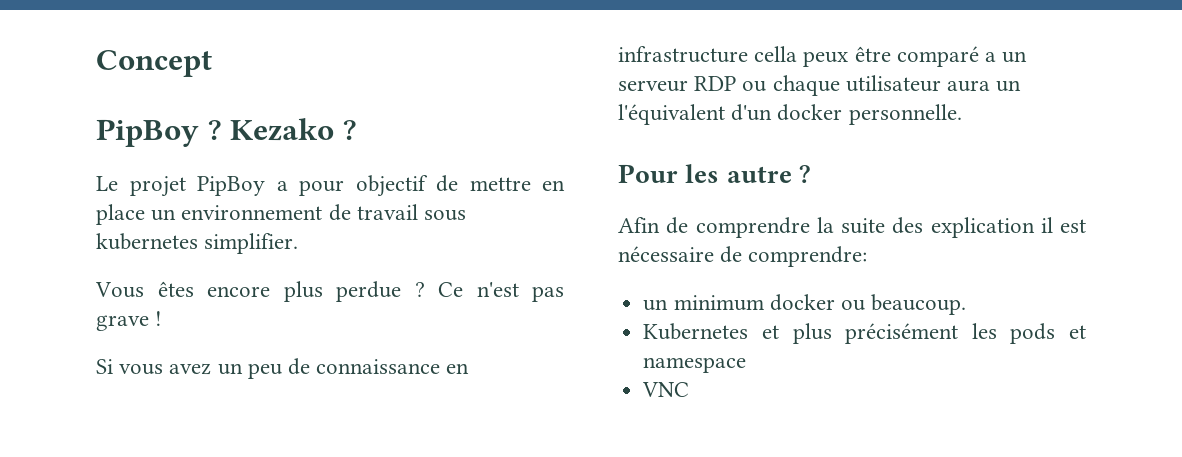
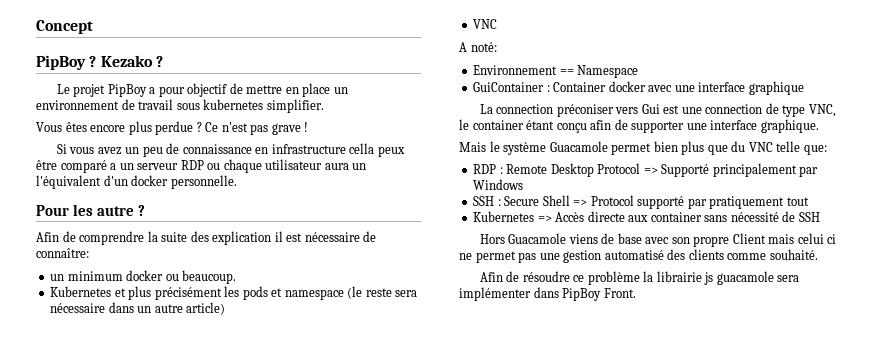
- Afin de comprendre la suite des explication il est nécessaire de comprendre:
+ Afin de comprendre la suite des explication il est nécessaire de connaître:
- Kubernetes et plus précisément les pods et namespace
+ Kubernetes et plus précisément les pods et namespace (le reste sera nécessaire dans un autre article)
  VNC
+ A noté:
+ Environnement == Namespace
+ GuiContainer : Container docker avec une interface graphique
+ La connection préconiser vers Gui est une connection de type VNC, le container étant conçu afin de supporter une interface graphique.
+ Mais le système Guacamole permet bien plus que du VNC telle que:
+ RDP : Remote Desktop Protocol => Supporté principalement par Windows
+ SSH : Secure Shell => Protocol supporté par pratiquement tout
+ Kubernetes => Accès directe aux container sans nécessité de SSH
+ Hors Guacamole viens de base avec son propre Client mais celui ci ne permet pas une gestion automatisé des clients comme souhaité.
+ Afin de résoudre ce problème la librairie js guacamole sera implémenter dans PipBoy Front.

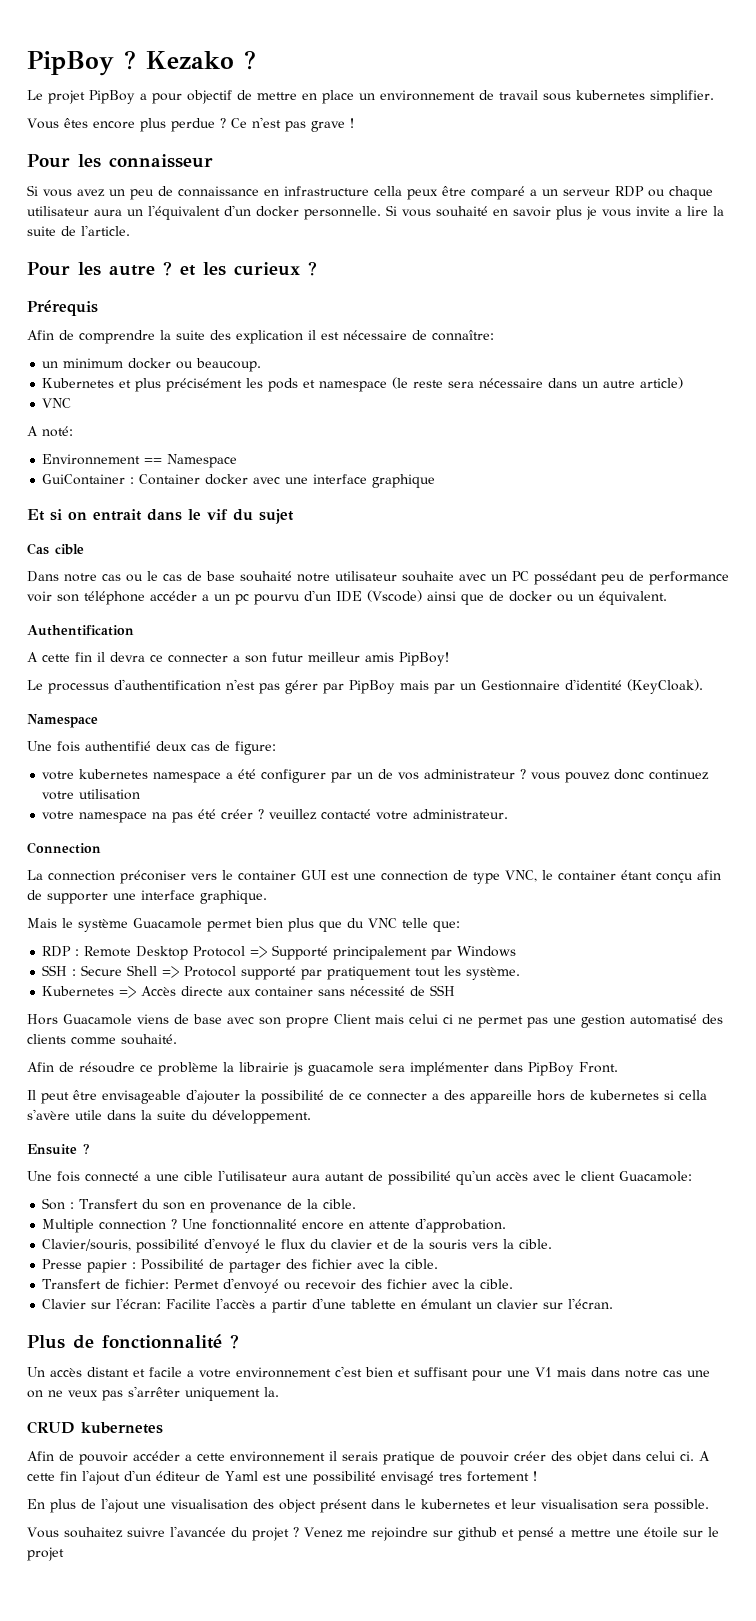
- Concept
+ Pour les connaisseur
+ Si vous souhaité en savoir plus je vous invite a lire la suite de l'article.
- Pour les autre ?
+ Pour les autre ? et les curieux ?
+ Prérequis
+ Et si on entrait dans le vif du sujet
+ Cas cible
+ Dans notre cas ou le cas de base souhaité notre utilisateur souhaite avec un PC possédant peu de performance voir son téléphone accéder a un pc pourvu d'un IDE (Vscode) ainsi que de docker ou un équivalent.
+ Authentification
+ A cette fin il devra ce connecter a son futur meilleur amis PipBoy!
+ Le processus d'authentification n'est pas gérer par PipBoy mais par un Gestionnaire d'identité (KeyCloak).
+ Namespace
+ Une fois authentifié deux cas de figure:
+ votre kubernetes namespace a été configurer par un de vos administrateur ? vous pouvez donc continuez votre utilisation
+ votre namespace na pas été créer ? veuillez contacté votre administrateur.
+ Connection
- La connection préconiser vers Gui est une connection de type VNC, le container étant conçu afin de supporter une interface graphique.
+ La connection préconiser vers le container GUI est une connection de type VNC, le container étant conçu afin de supporter une interface graphique.
- SSH : Secure Shell => Protocol supporté par pratiquement tout
+ SSH : Secure Shell => Protocol supporté par pratiquement tout les système.
+ Il peut être envisageable d'ajouter la possibilité de ce connecter a des appareille hors de kubernetes si cella s'avère utile dans la suite du développement.
+ Ensuite ?
+ Une fois connecté a une cible l'utilisateur aura autant de possibilité qu'un accès avec le client Guacamole:
+ Son : Transfert du son en provenance de la cible.
+ Multiple connection ? Une fonctionnalité encore en attente d'approbation.
+ Clavier/souris, possibilité d'envoyé le flux du clavier et de la souris vers la cible.
+ Presse papier : Possibilité de partager des fichier avec la cible.
+ Transfert de fichier: Permet d'envoyé ou recevoir des fichier avec la cible.
+ Clavier sur l'écran: Facilite l'accès a partir d'une tablette en émulant un clavier sur l'écran.
+ Plus de fonctionnalité ?
+ Un accès distant et facile a votre environnement c'est bien et suffisant pour une V1 mais dans notre cas une on ne veux pas s'arrêter uniquement la.
+ CRUD kubernetes
+ Afin de pouvoir accéder a cette environnement il serais pratique de pouvoir créer des objet dans celui ci. A cette fin l'ajout d'un éditeur de Yaml est une possibilité envisagé tres fortement !
+ En plus de l'ajout une visualisation des object présent dans le kubernetes et leur visualisation sera possible.
+ Vous souhaitez suivre l'avancée du projet ? Venez me rejoindre sur github et pensé a mettre une étoile sur le projet

